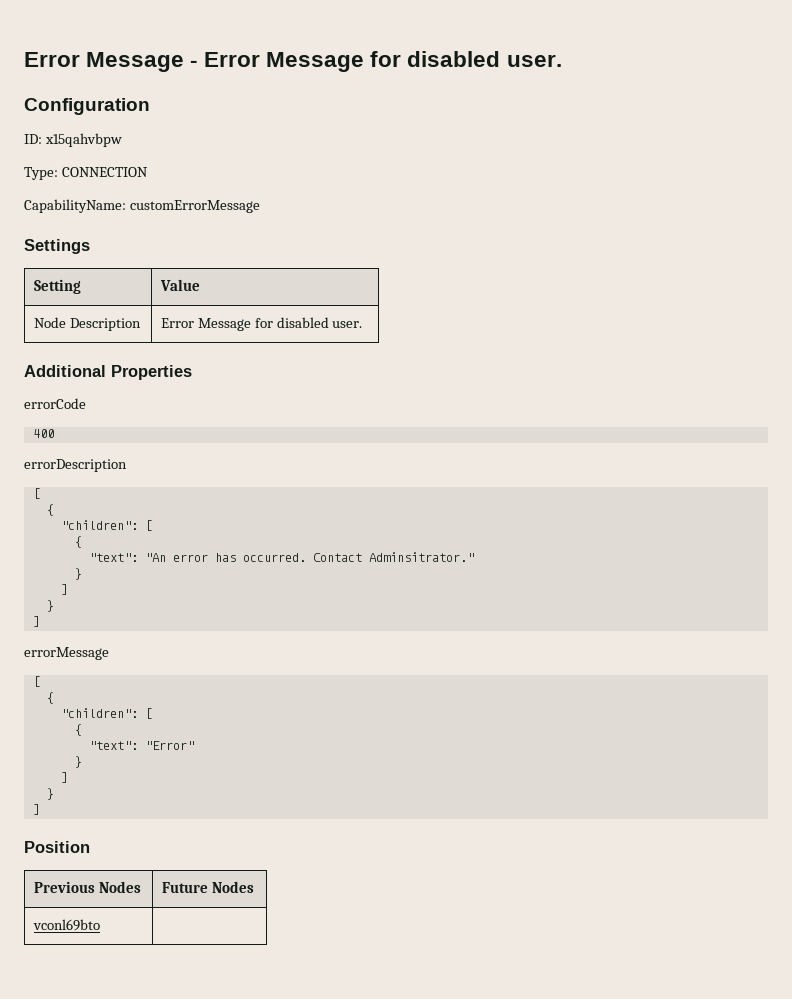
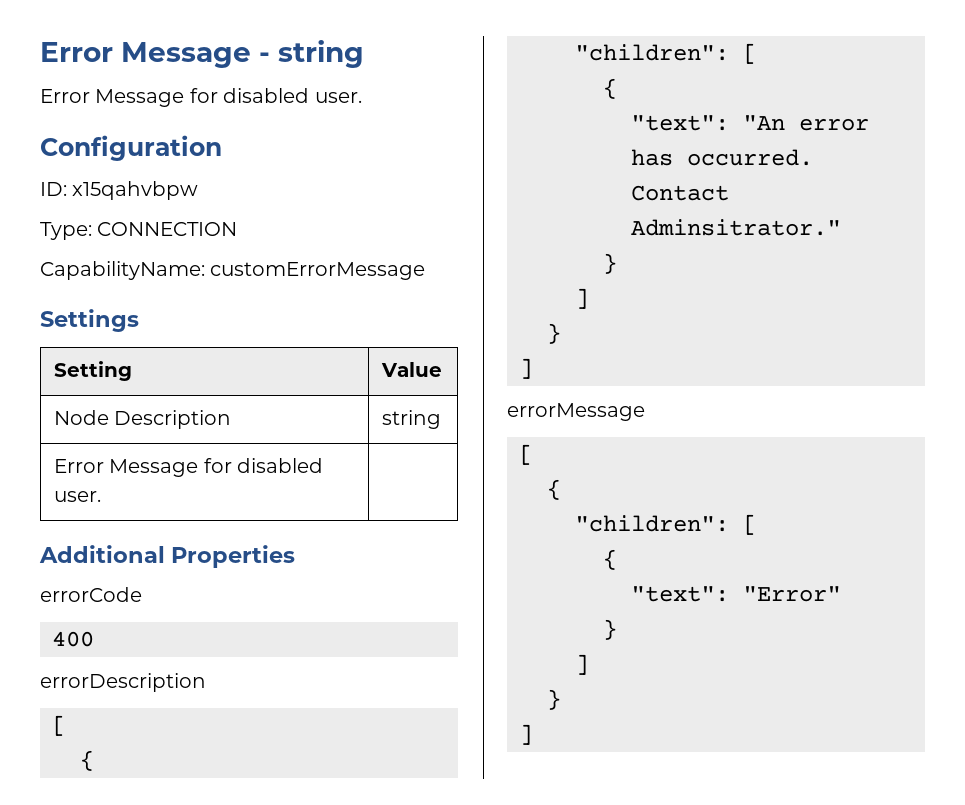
- Error Message - Error Message for disabled user.
+ Error Message - string
+ Error Message for disabled user.
- Node Description | Error Message for disabled user.
+ Node Description | string
+ Error Message for disabled user. |
- Position
- Previous Nodes | Future Nodes
- vconl69bto |

